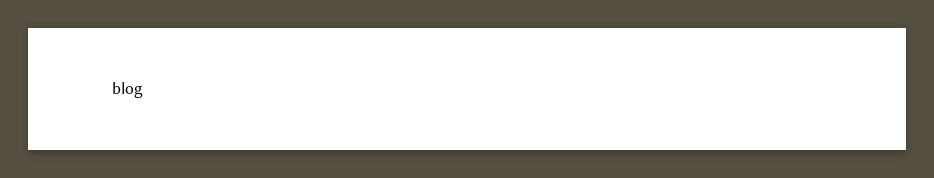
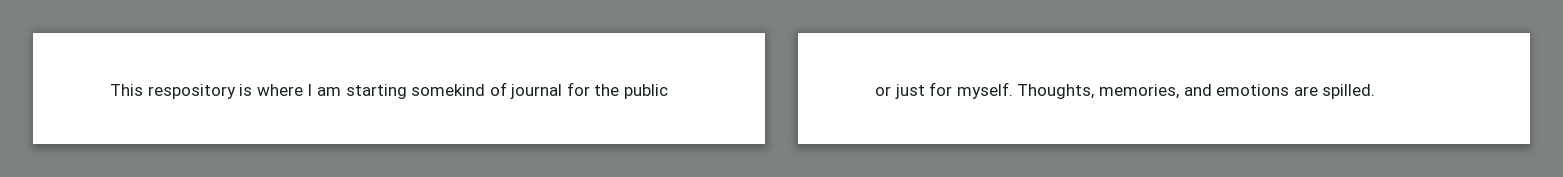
- blog
+ This respository is where I am starting somekind of journal for the public or just for myself. Thoughts, memories, and emotions are spilled.

